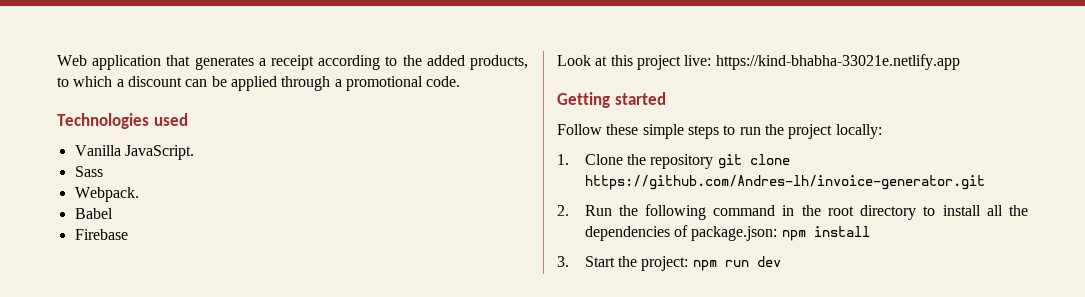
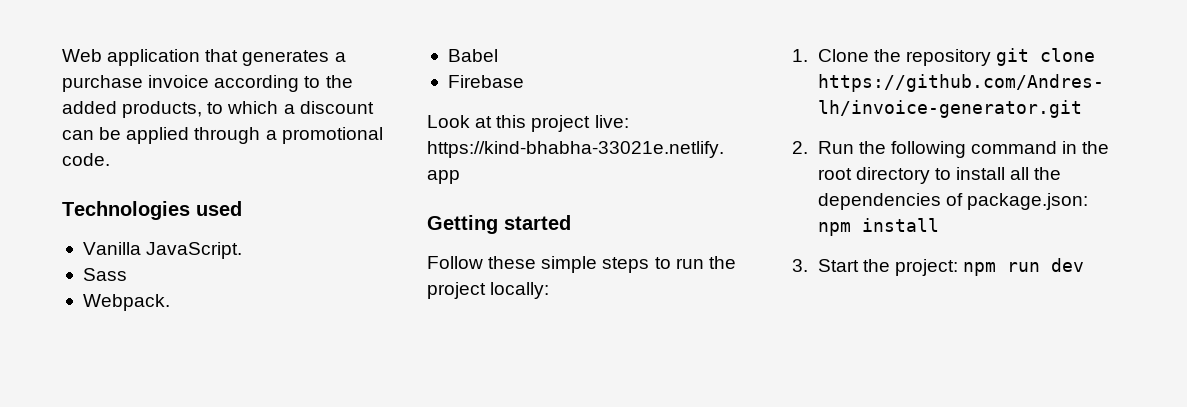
- Web application that generates a receipt according to the added products, to which a discount can be applied through a promotional code.
+ Web application that generates a purchase invoice according to the added products, to which a discount can be applied through a promotional code.

